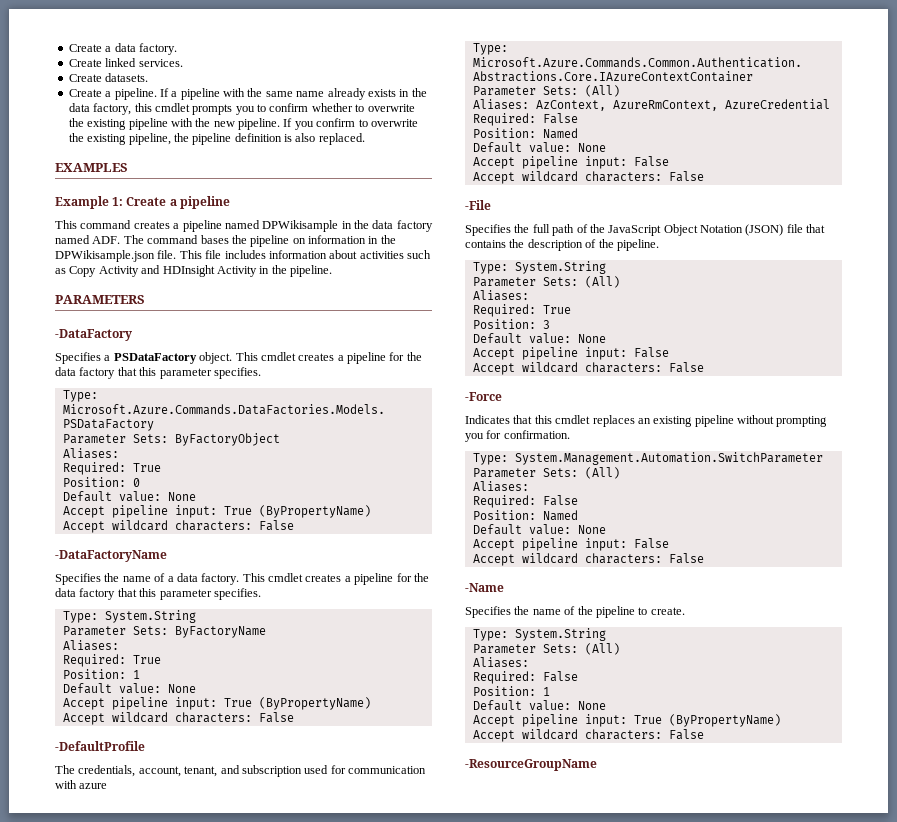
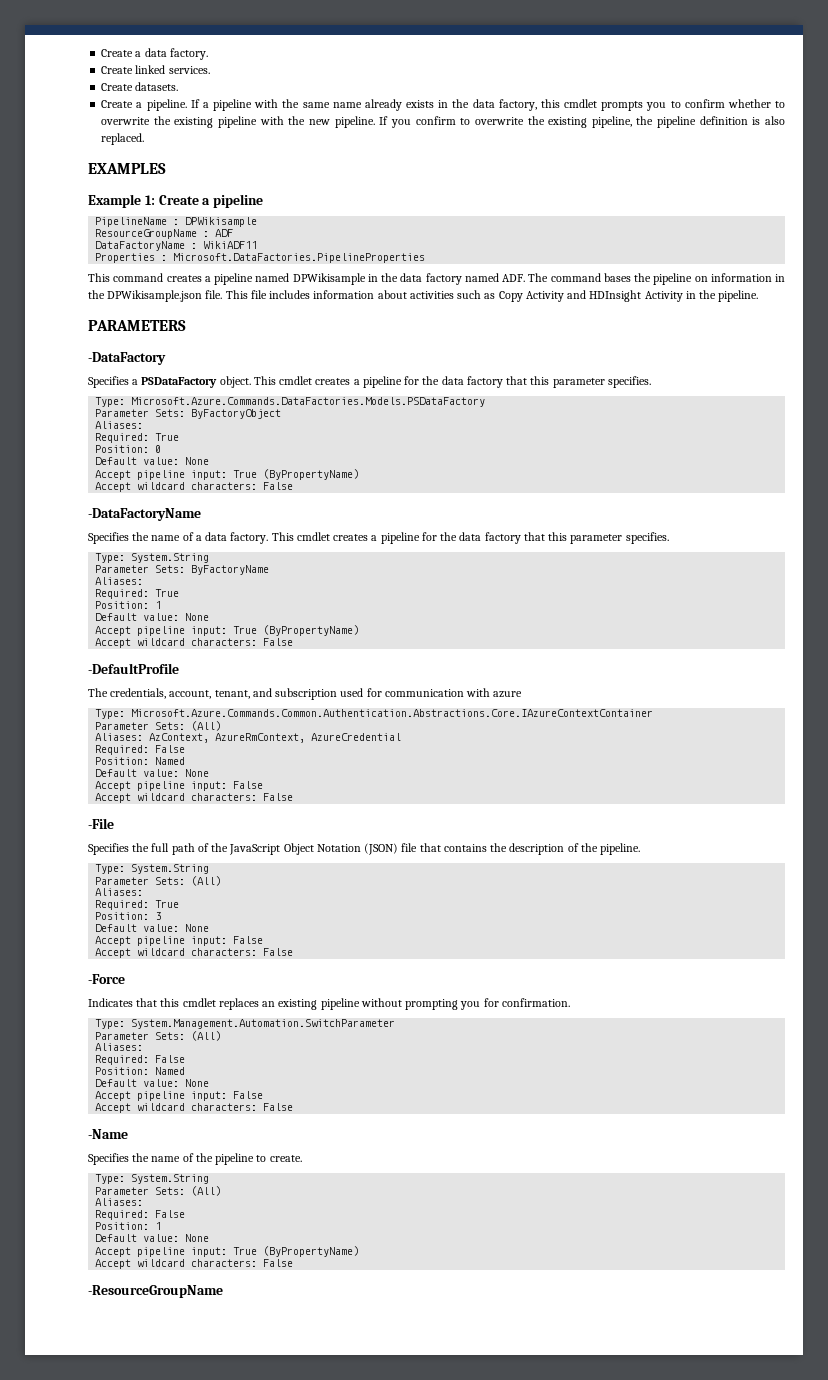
+ PipelineName : DPWikisample
+ ResourceGroupName : ADF
+ DataFactoryName : WikiADF11
+ Properties : Microsoft.DataFactories.PipelineProperties

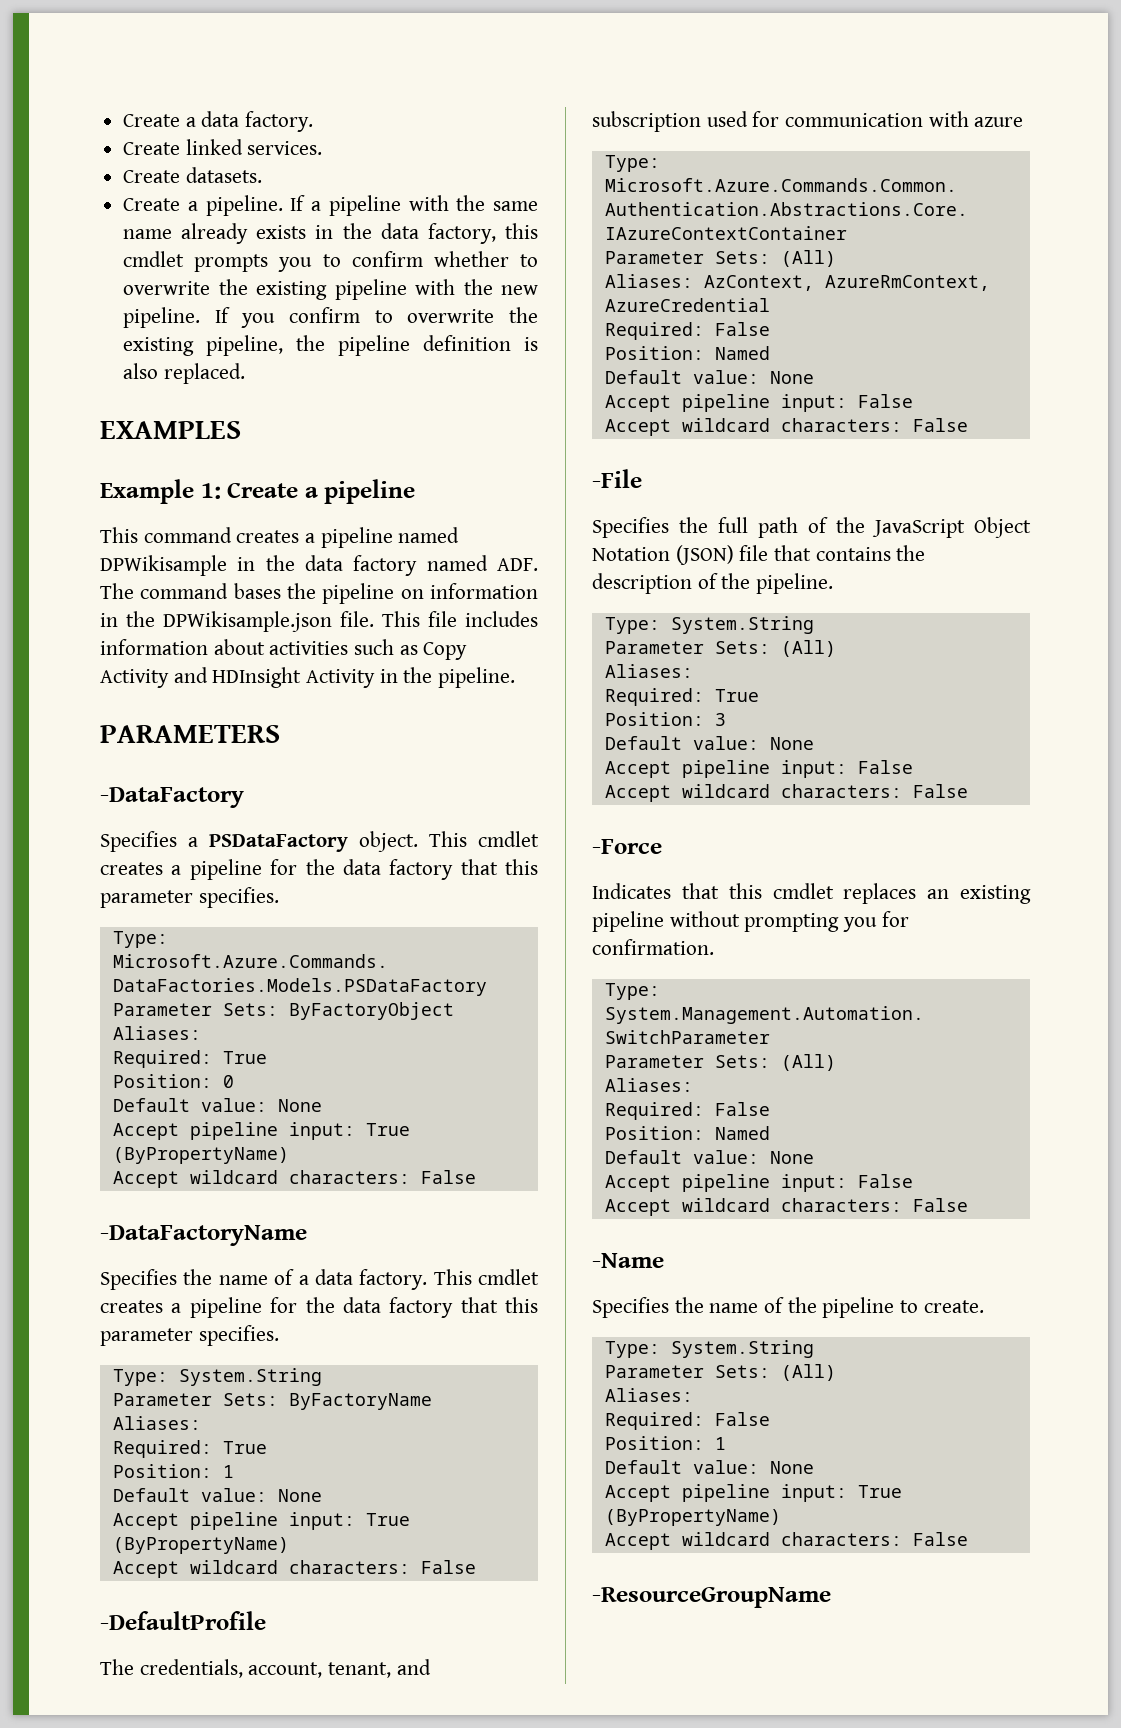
- PipelineName : DPWikisample
- ResourceGroupName : ADF
- DataFactoryName : WikiADF11
- Properties : Microsoft.DataFactories.PipelineProperties

